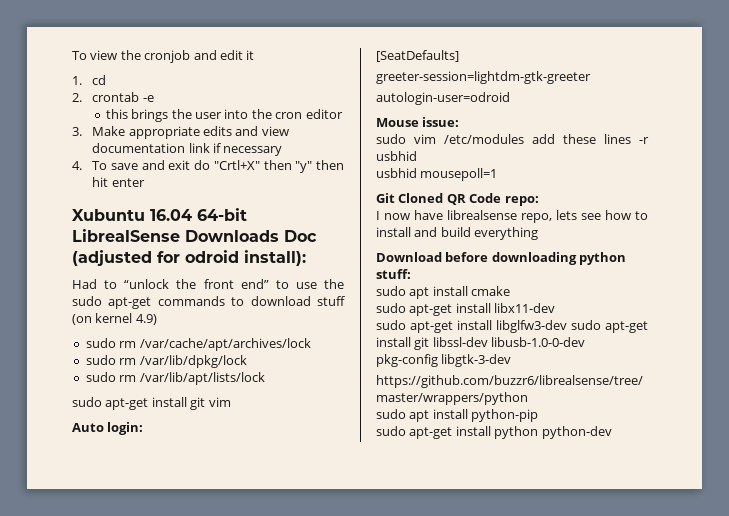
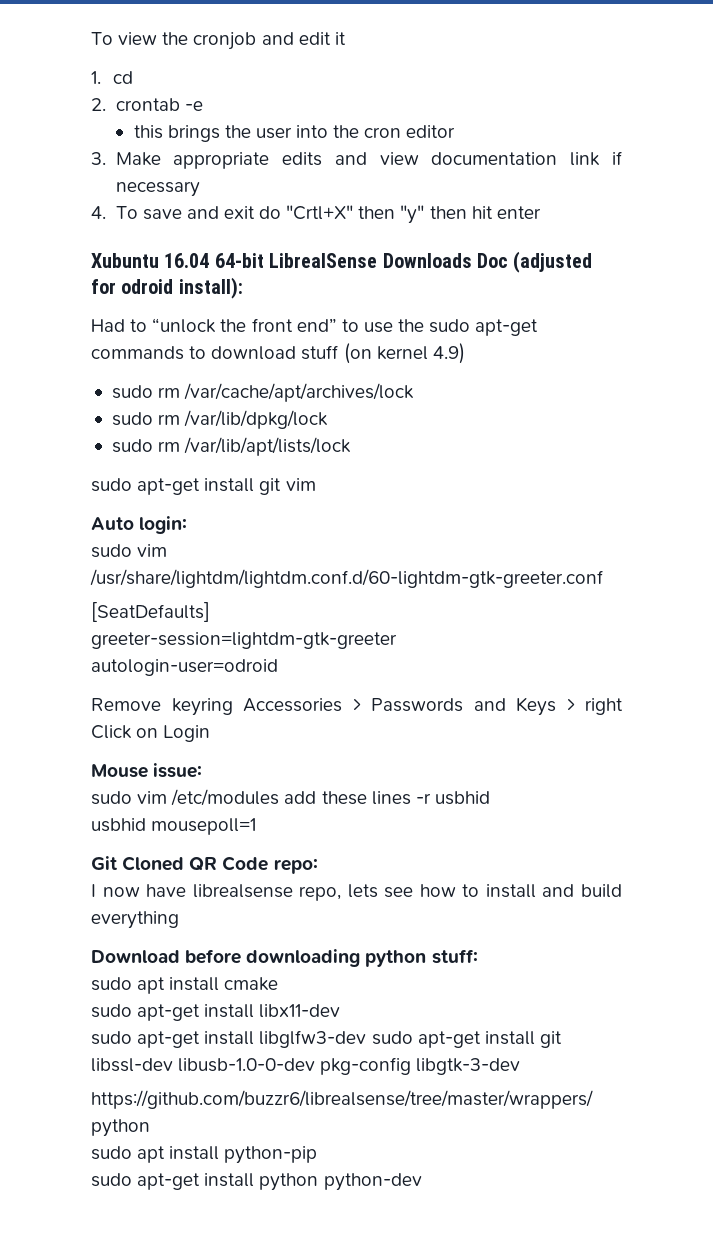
+ sudo vim /usr/share/lightdm/lightdm.conf.d/60-lightdm-gtk-greeter.conf
+ Remove keyring Accessories > Passwords and Keys > right Click on Login

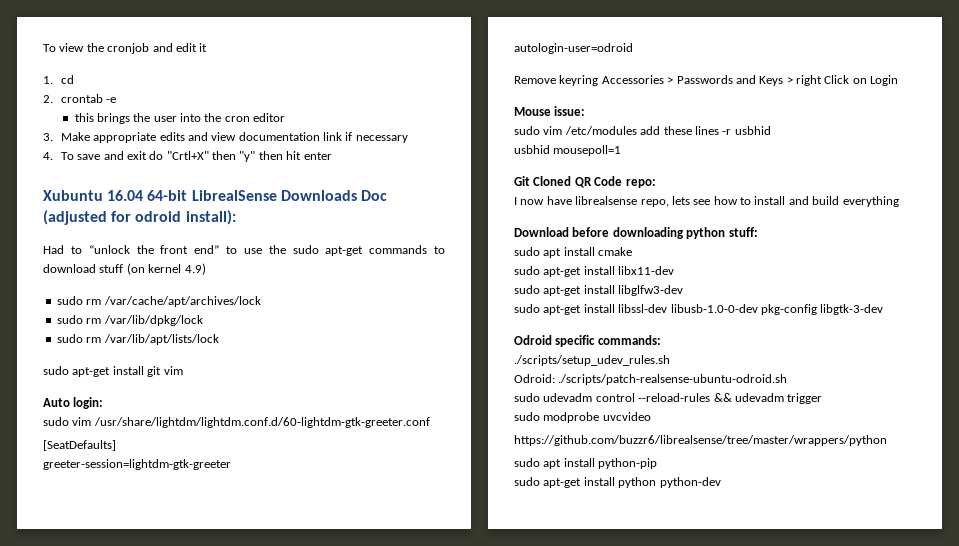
- sudo apt-get install libglfw3-dev sudo apt-get install git libssl-dev libusb-1.0-0-dev pkg-config libgtk-3-dev
+ sudo apt-get install libglfw3-dev
+ sudo apt-get install libssl-dev libusb-1.0-0-dev pkg-config libgtk-3-dev
+ Odroid specific commands:
+ ./scripts/setup_udev_rules.sh
+ Odroid: ./scripts/patch-realsense-ubuntu-odroid.sh
+ sudo udevadm control --reload-rules && udevadm trigger
+ sudo modprobe uvcvideo

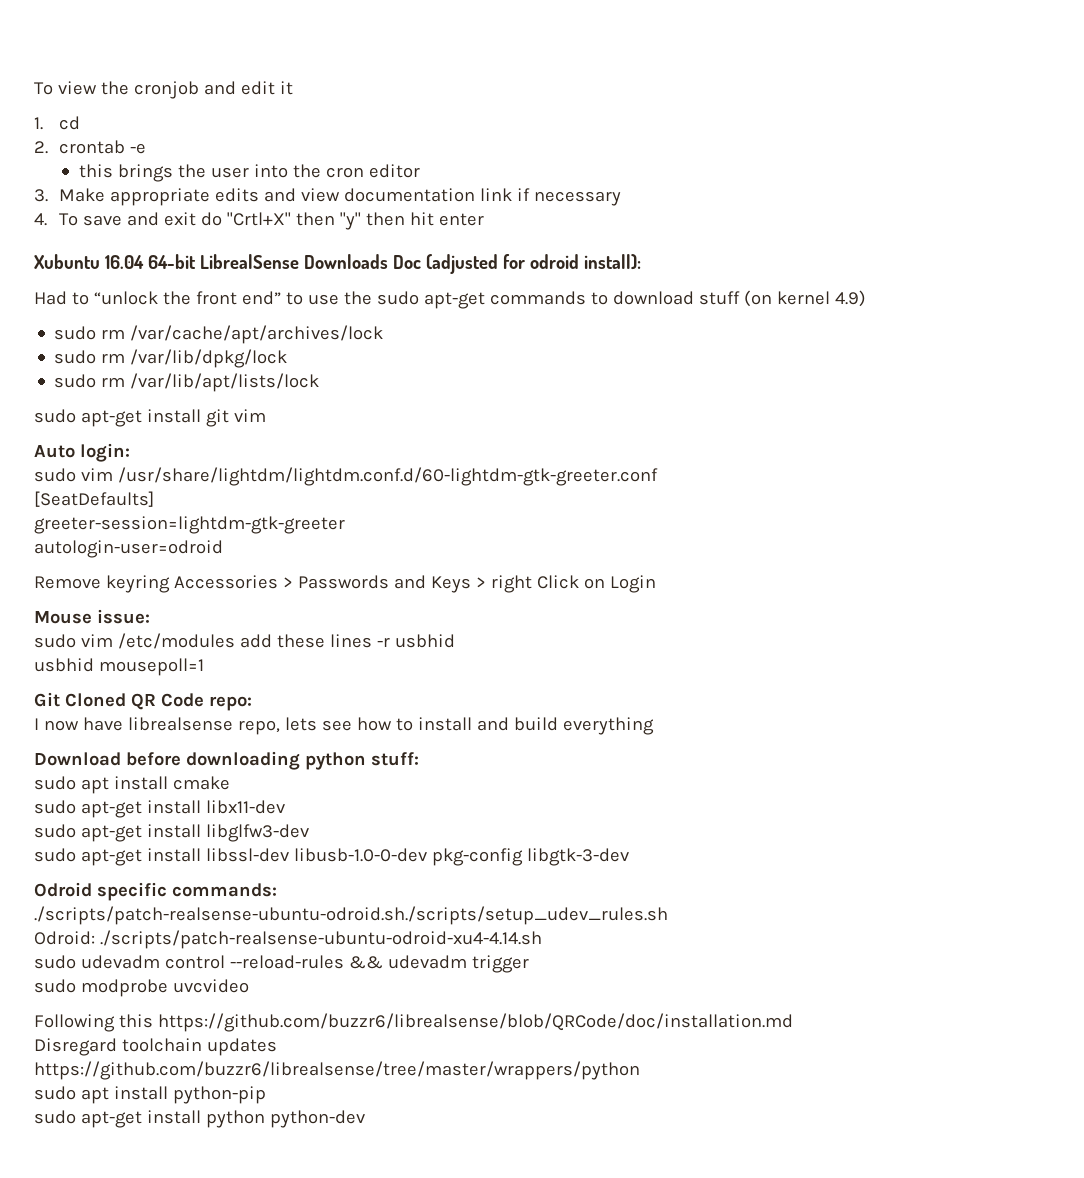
- ./scripts/setup_udev_rules.sh
+ ./scripts/patch-realsense-ubuntu-odroid.sh./scripts/setup_udev_rules.sh
- Odroid: ./scripts/patch-realsense-ubuntu-odroid.sh
+ Odroid: ./scripts/patch-realsense-ubuntu-odroid-xu4-4.14.sh
+ Following this https://github.com/buzzr6/librealsense/blob/QRCode/doc/installation.md
+ Disregard toolchain updates

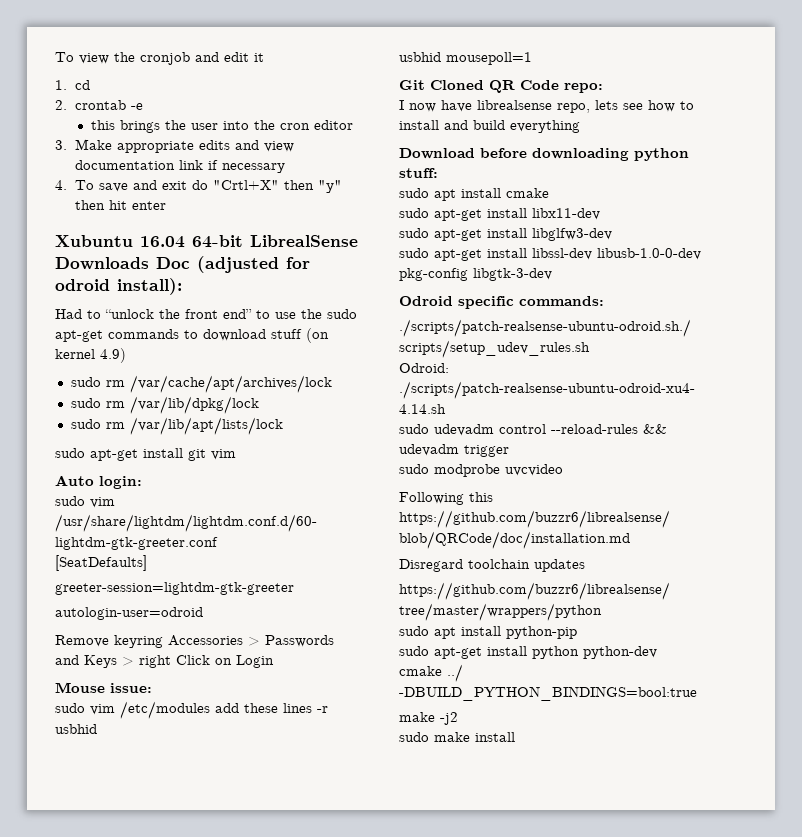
- sudo apt-get install python python-dev
+ sudo apt-get install python python-dev cmake ../ -DBUILD_PYTHON_BINDINGS=bool:true
+ make -j2
+ sudo make install

